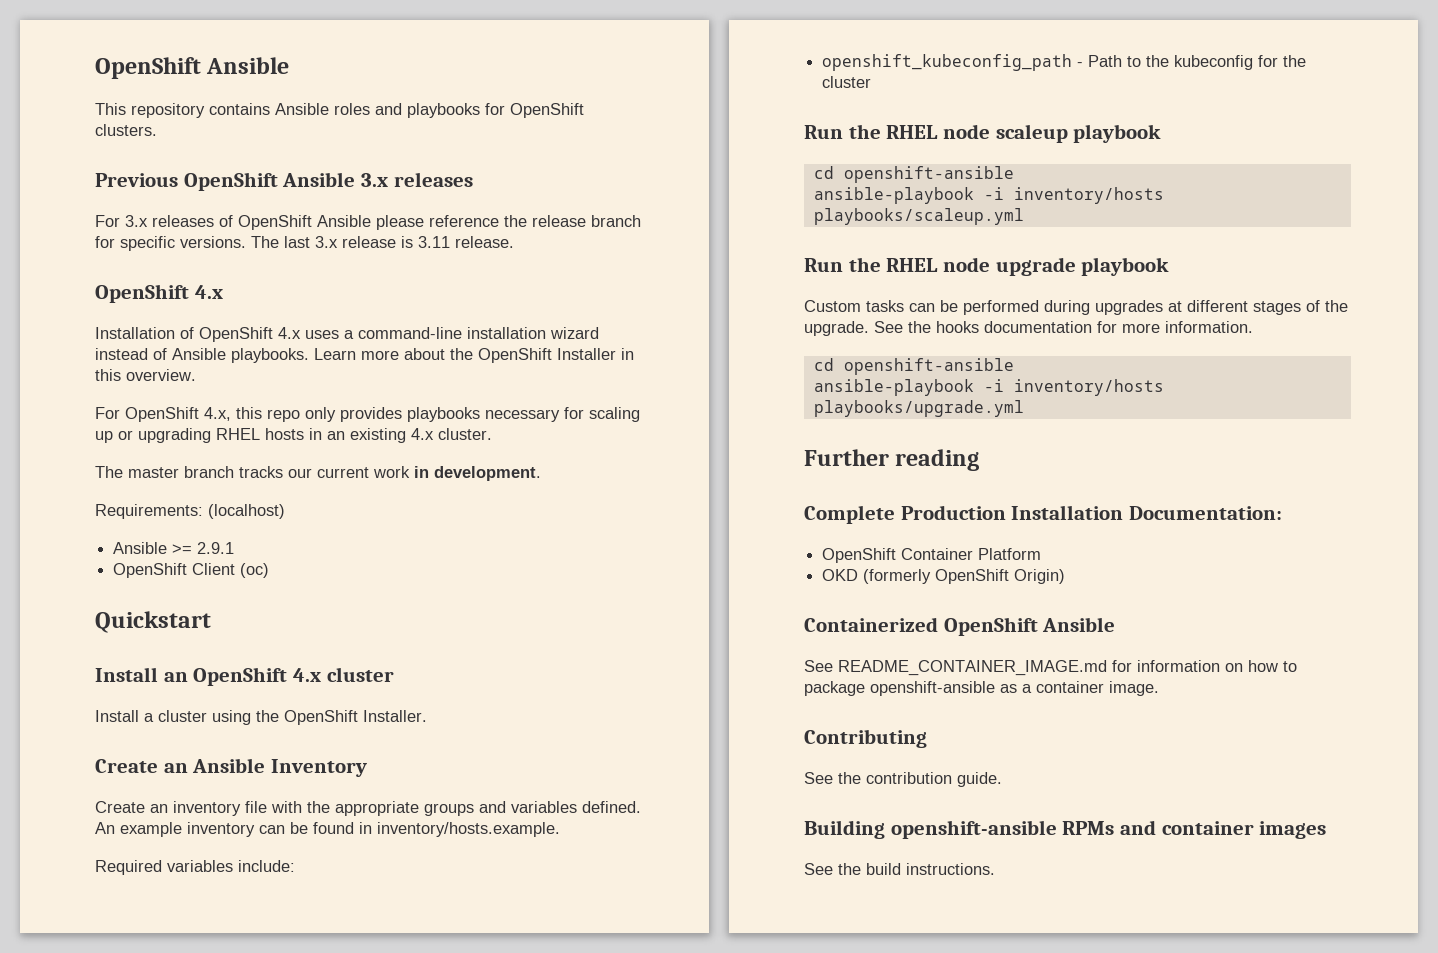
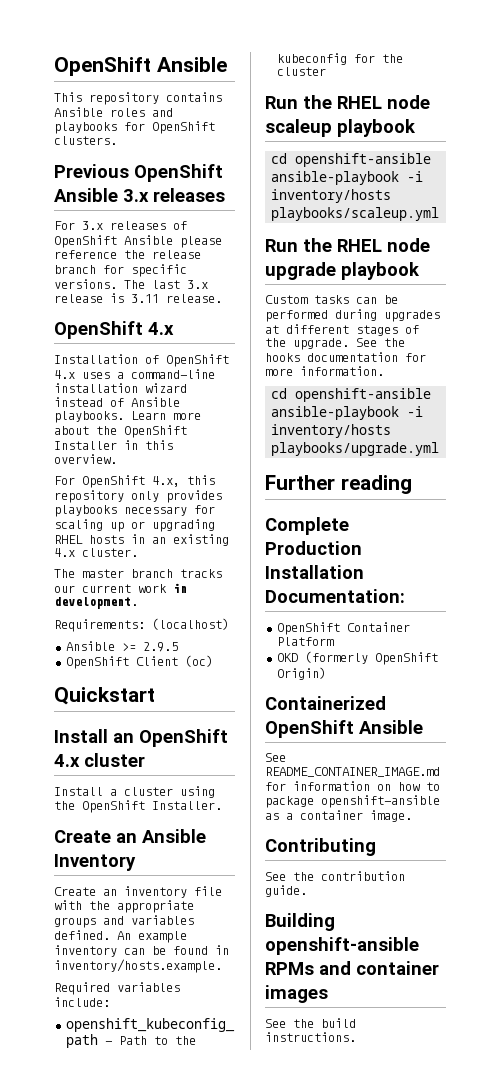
- For OpenShift 4.x, this repo only provides playbooks necessary for scaling up or upgrading RHEL hosts in an existing 4.x cluster.
+ For OpenShift 4.x, this repository only provides playbooks necessary for scaling up or upgrading RHEL hosts in an existing 4.x cluster.
- Ansible >= 2.9.1
+ Ansible >= 2.9.5

